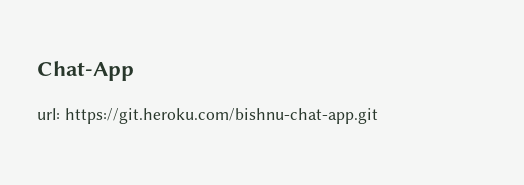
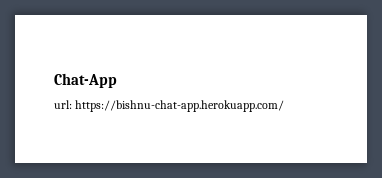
- url: https://git.heroku.com/bishnu-chat-app.git
+ url: https://bishnu-chat-app.herokuapp.com/

